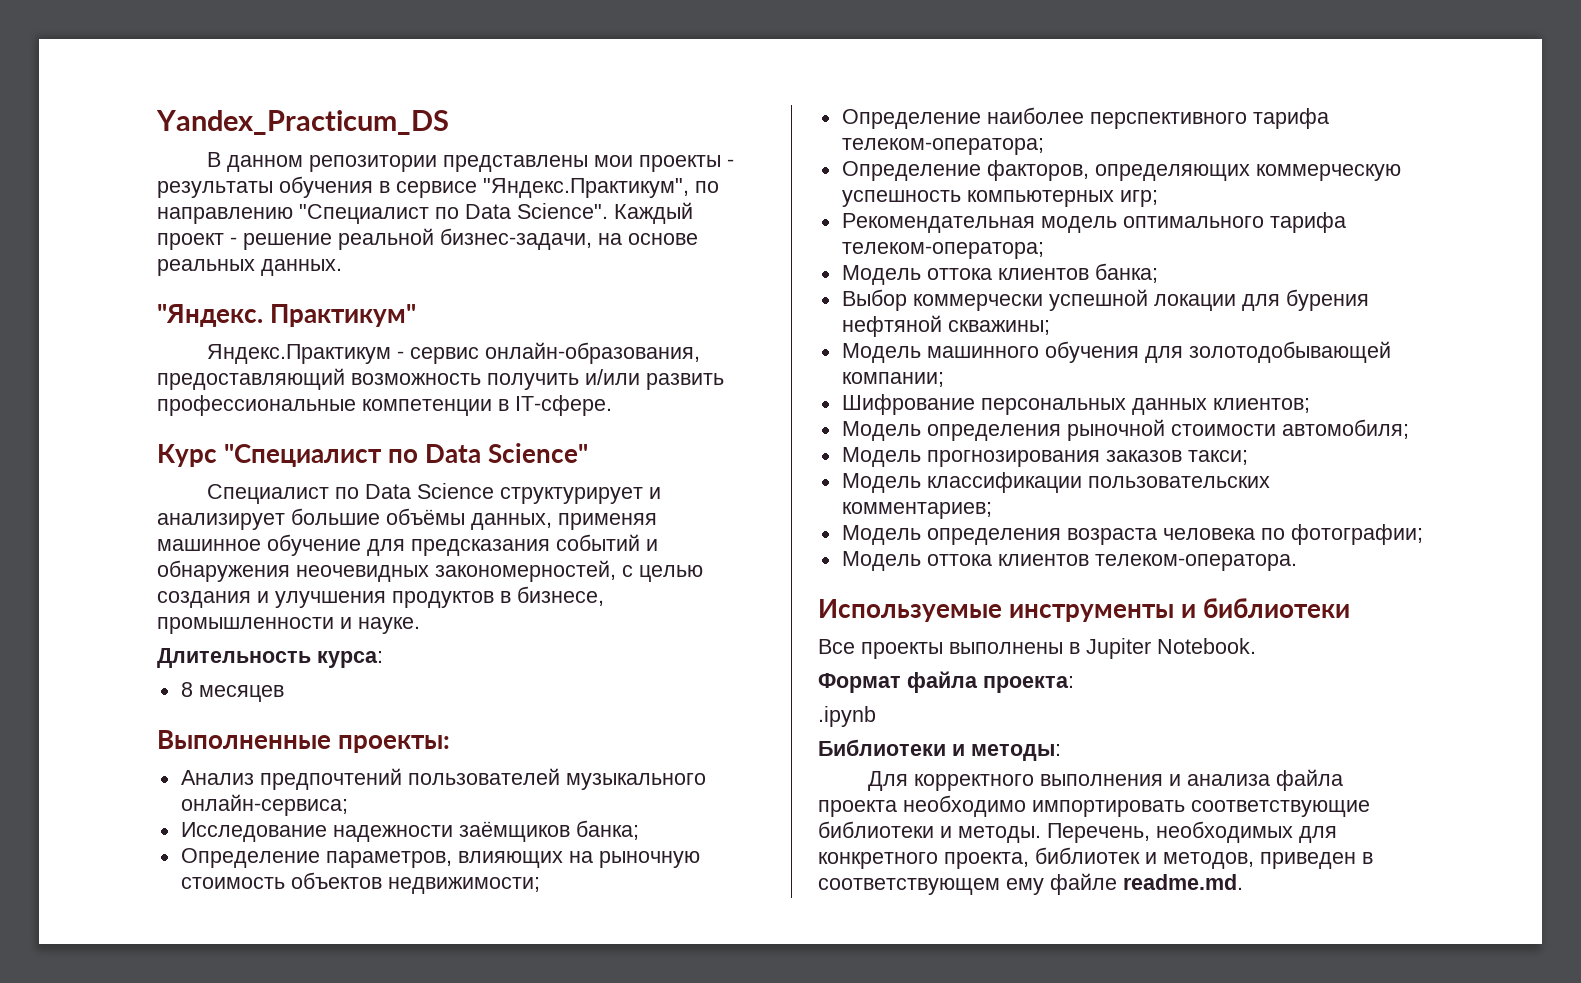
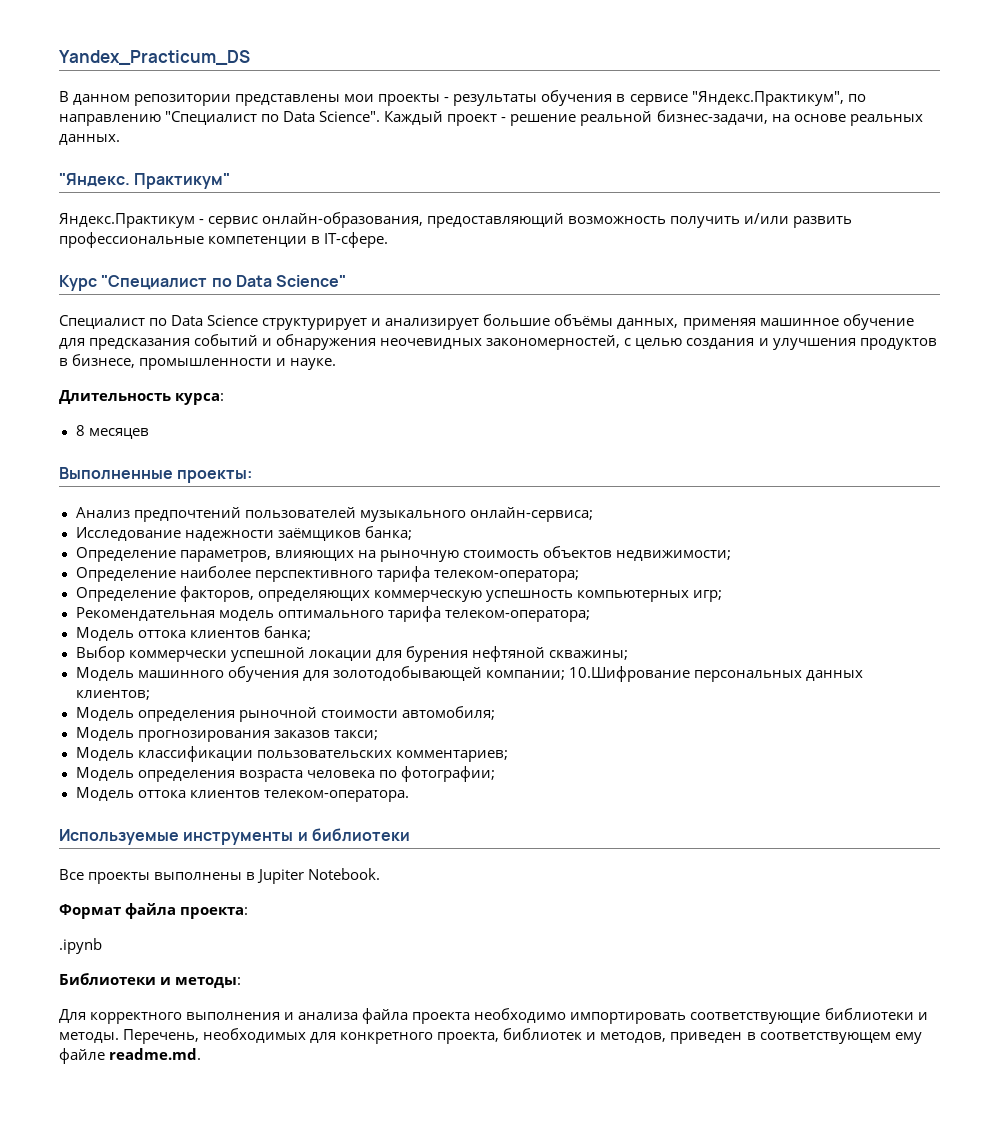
- Модель машинного обучения для золотодобывающей компании;
- Шифрование персональных данных клиентов;
+ Модель машинного обучения для золотодобывающей компании; 10.Шифрование персональных данных клиентов;

